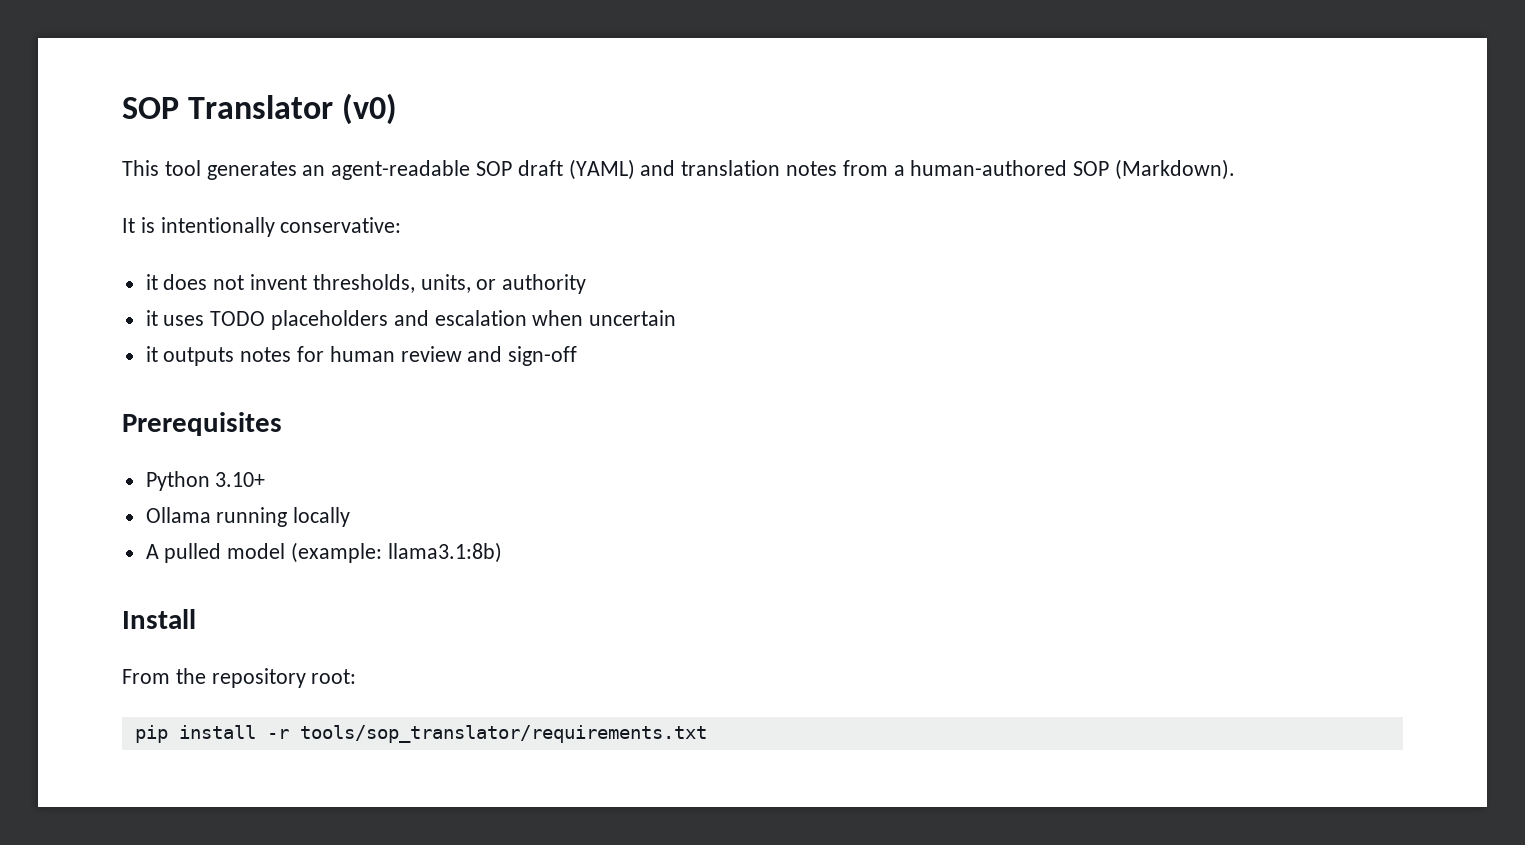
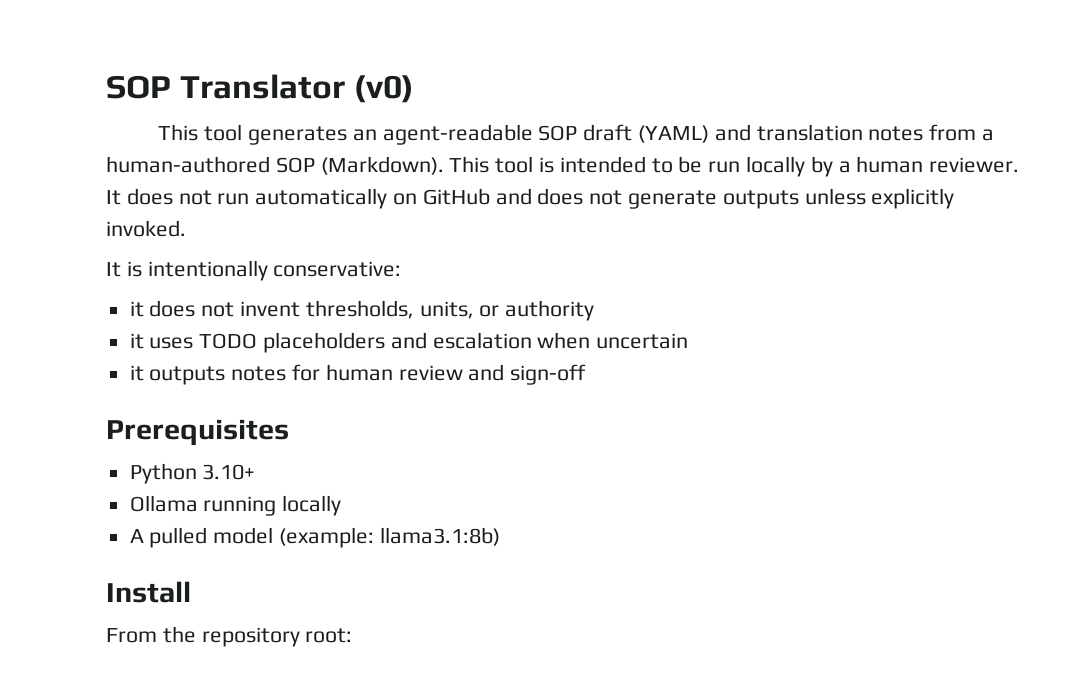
+ This tool is intended to be run locally by a human reviewer. It does not run automatically on GitHub and does not generate outputs unless explicitly invoked.
- pip install -r tools/sop_translator/requirements.txt

